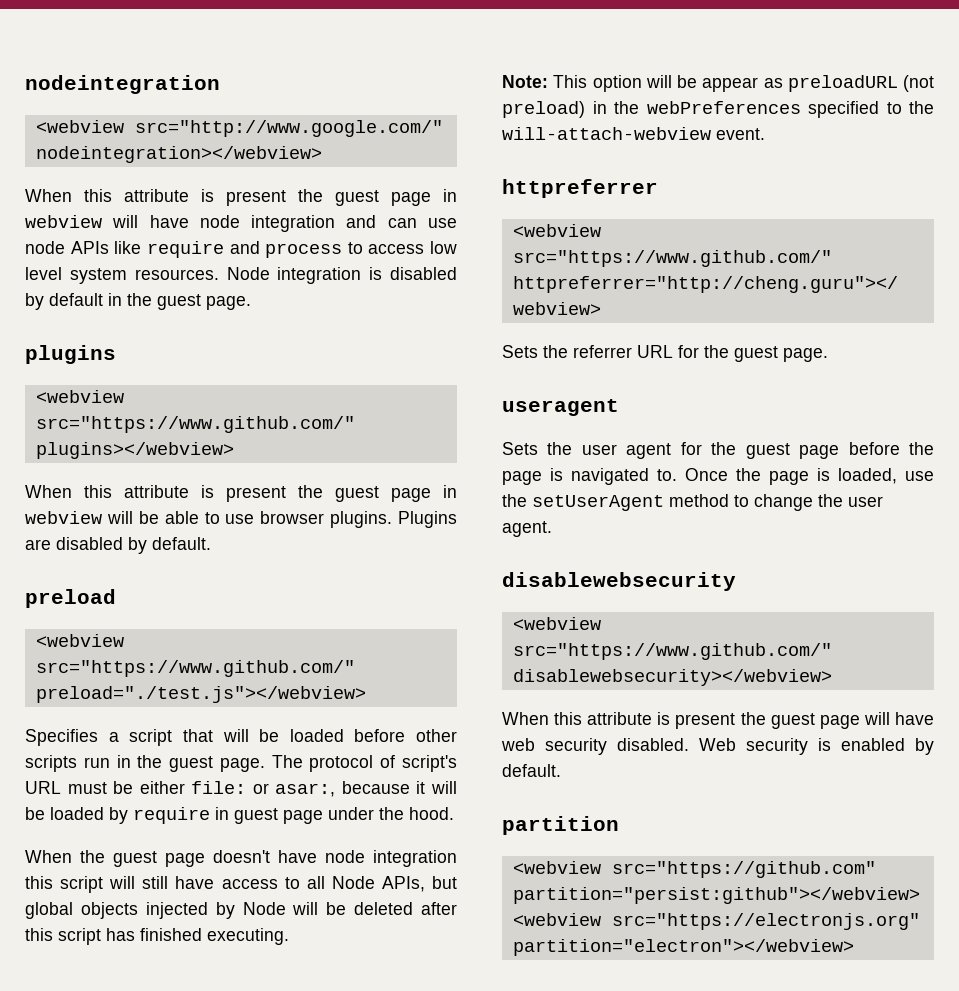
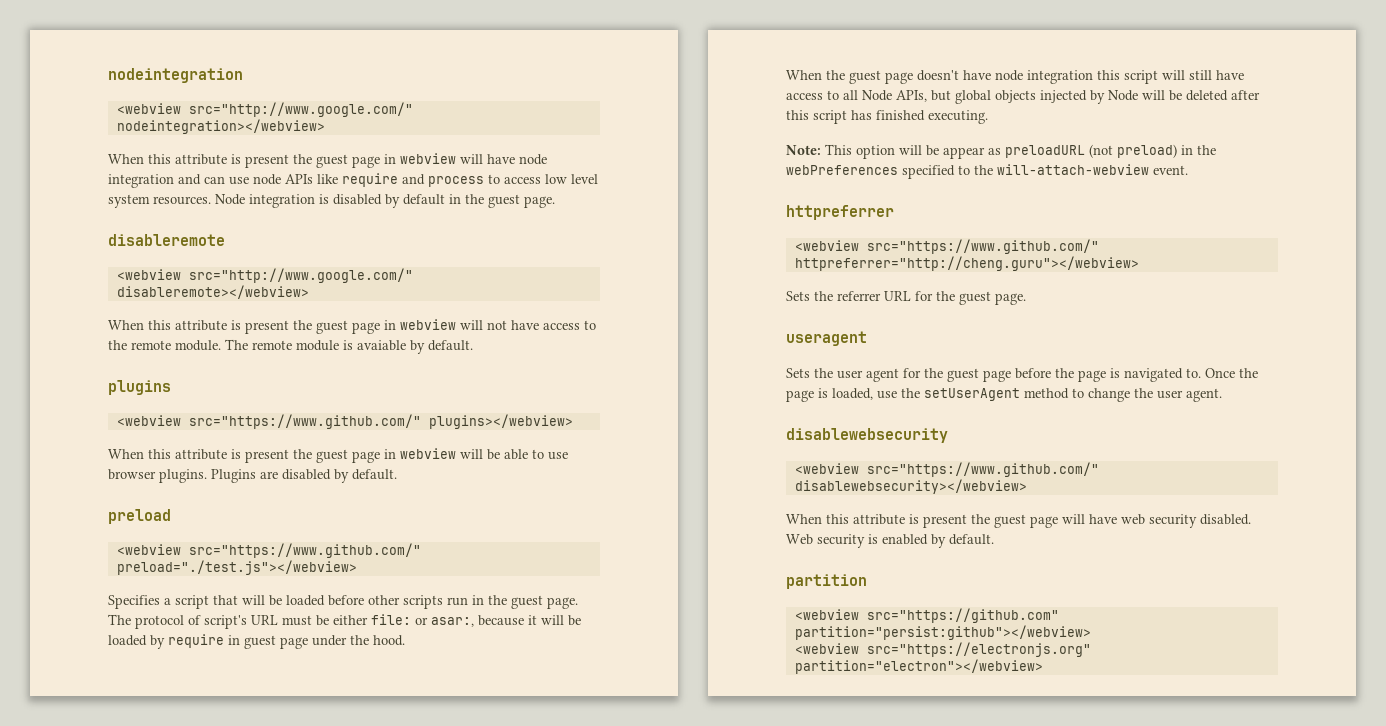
+ disableremote
+ <webview src="http://www.google.com/" disableremote></webview>
+ When this attribute is present the guest page in webview will not have access to the remote module. The remote module is avaiable by default.

